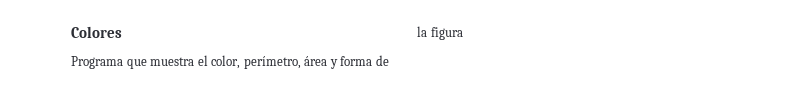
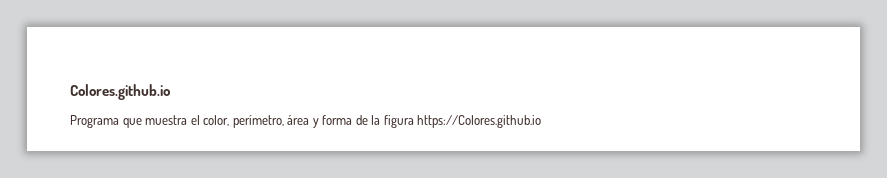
- Colores
+ Colores.github.io
- Programa que muestra el color, perímetro, área y forma de la figura
+ Programa que muestra el color, perímetro, área y forma de la figura https://Colores.github.io

